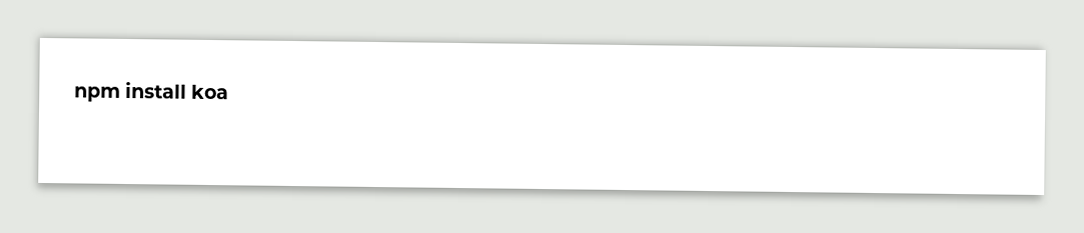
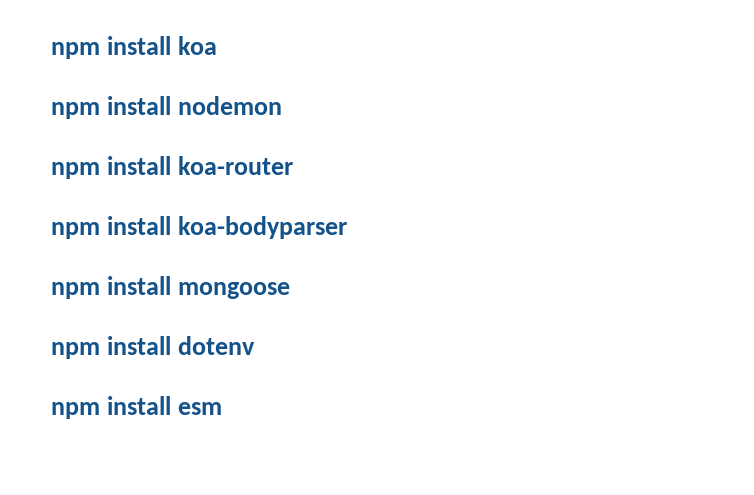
+ npm install nodemon
+ npm install koa-router
+ npm install koa-bodyparser
+ npm install mongoose
+ npm install dotenv
+ npm install esm

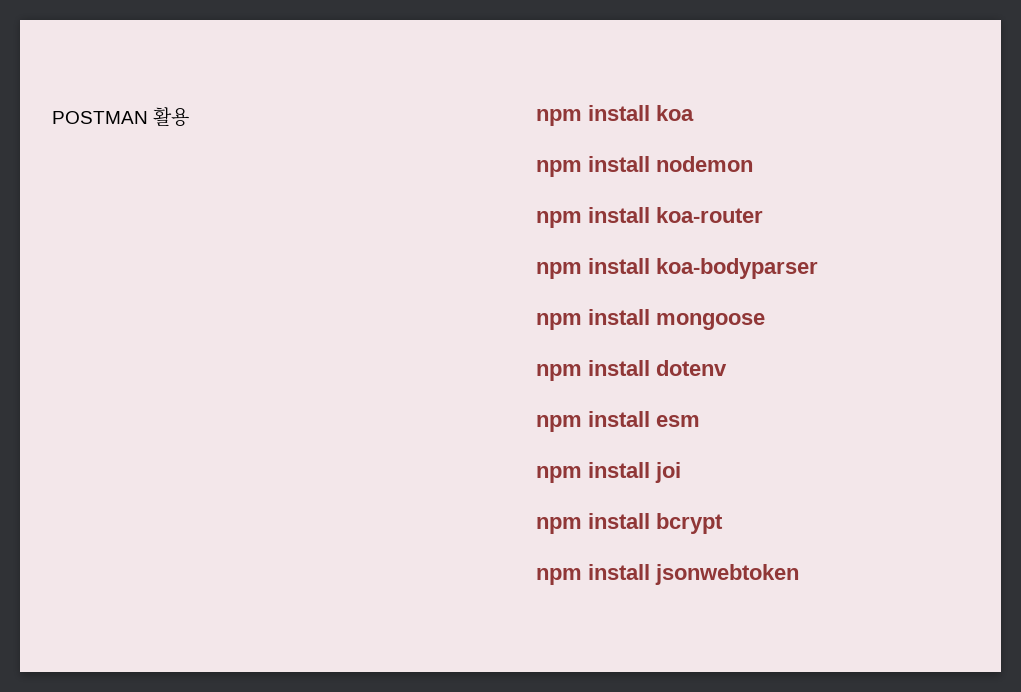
+ POSTMAN 활용
+ npm install joi
+ npm install bcrypt
+ npm install jsonwebtoken

